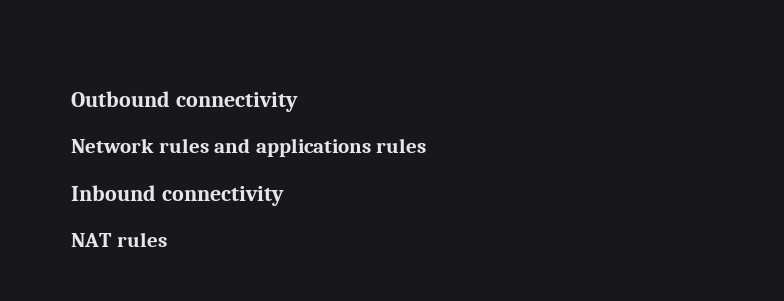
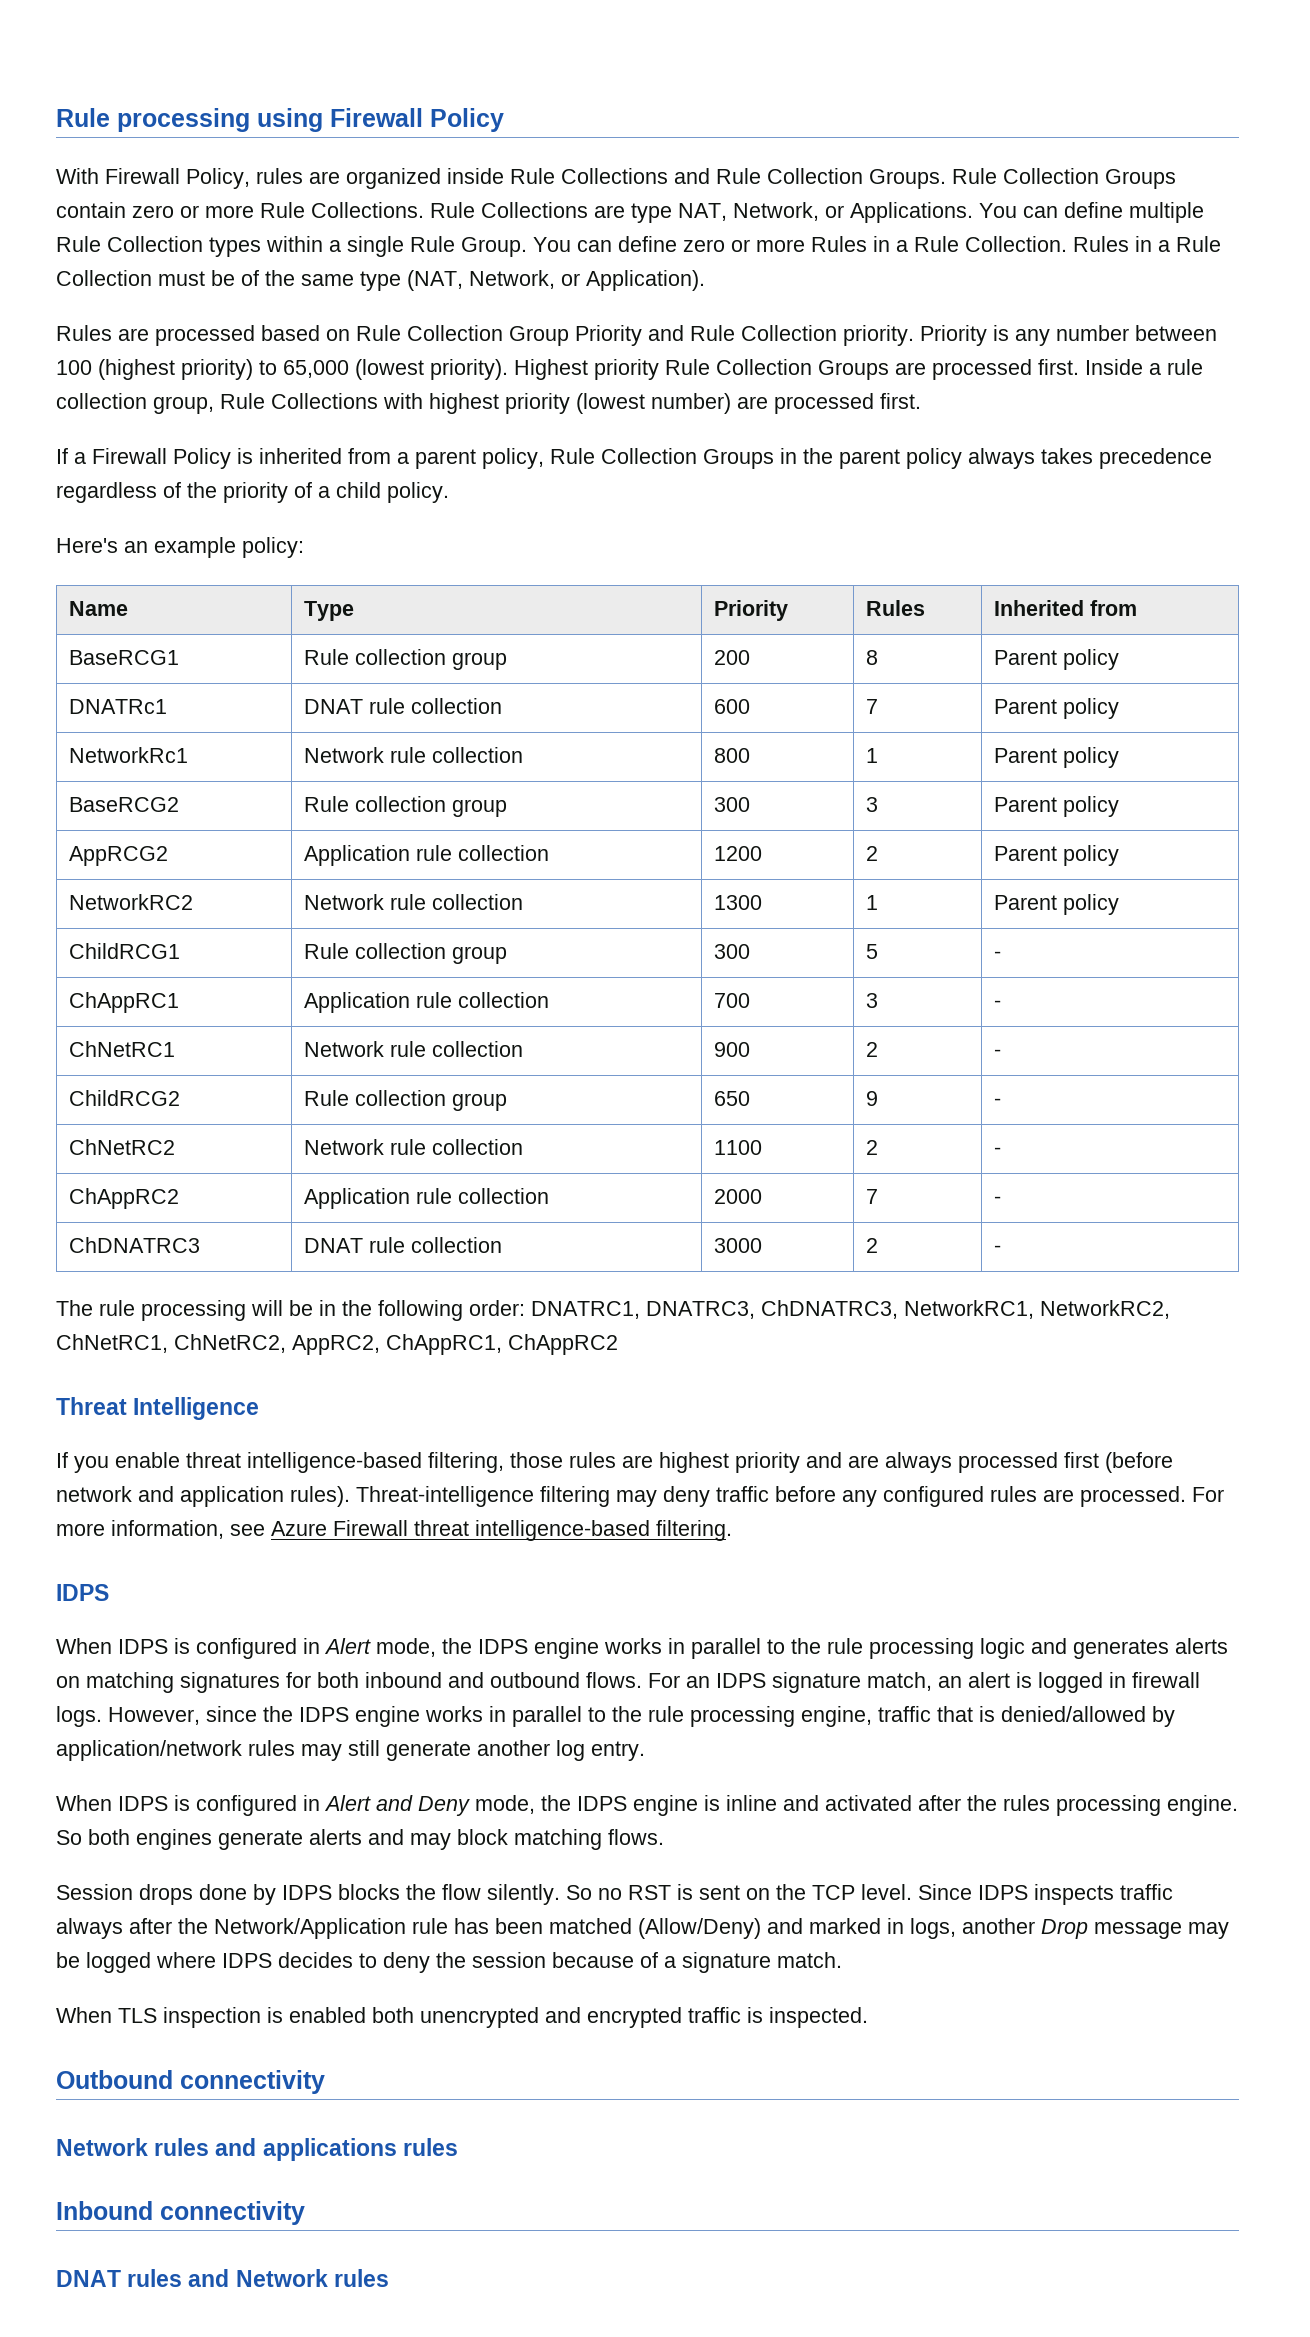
+ Rule processing using Firewall Policy
+ With Firewall Policy, rules are organized inside Rule Collections and Rule Collection Groups. Rule Collection Groups contain zero or more Rule Collections. Rule Collections are type NAT, Network, or Applications. You can define multiple Rule Collection types within a single Rule Group. You can define zero or more Rules in a Rule Collection. Rules in a Rule Collection must be of the same type (NAT, Network, or Application).
+ Rules are processed based on Rule Collection Group Priority and Rule Collection priority. Priority is any number between 100 (highest priority) to 65,000 (lowest priority). Highest priority Rule Collection Groups are processed first. Inside a rule collection group, Rule Collections with highest priority (lowest number) are processed first.
+ If a Firewall Policy is inherited from a parent policy, Rule Collection Groups in the parent policy always takes precedence regardless of the priority of a child policy.
+ Here's an example policy:
+ Name | Type | Priority | Rules | Inherited from
+ BaseRCG1 | Rule collection group | 200 | 8 | Parent policy
+ DNATRc1 | DNAT rule collection | 600 | 7 | Parent policy
+ NetworkRc1 | Network rule collection | 800 | 1 | Parent policy
+ BaseRCG2 | Rule collection group | 300 | 3 | Parent policy
+ AppRCG2 | Application rule collection | 1200 | 2 | Parent policy
+ NetworkRC2 | Network rule collection | 1300 | 1 | Parent policy
+ ChildRCG1 | Rule collection group | 300 | 5 | -
+ ChAppRC1 | Application rule collection | 700 | 3 | -
+ ChNetRC1 | Network rule collection | 900 | 2 | -
+ ChildRCG2 | Rule collection group | 650 | 9 | -
+ ChNetRC2 | Network rule collection | 1100 | 2 | -
+ ChAppRC2 | Application rule collection | 2000 | 7 | -
+ ChDNATRC3 | DNAT rule collection | 3000 | 2 | -
+ The rule processing will be in the following order: DNATRC1, DNATRC3, ChDNATRC3, NetworkRC1, NetworkRC2, ChNetRC1, ChNetRC2, AppRC2, ChAppRC1, ChAppRC2
+ Threat Intelligence
+ If you enable threat intelligence-based filtering, those rules are highest priority and are always processed first (before network and application rules). Threat-intelligence filtering may deny traffic before any configured rules are processed. For more information, see Azure Firewall threat intelligence-based filtering.
+ IDPS
+ When IDPS is configured in Alert mode, the IDPS engine works in parallel to the rule processing logic and generates alerts on matching signatures for both inbound and outbound flows. For an IDPS signature match, an alert is logged in firewall logs. However, since the IDPS engine works in parallel to the rule processing engine, traffic that is denied/allowed by application/network rules may still generate another log entry.
+ When IDPS is configured in Alert and Deny mode, the IDPS engine is inline and activated after the rules processing engine. So both engines generate alerts and may block matching flows.
+ Session drops done by IDPS blocks the flow silently. So no RST is sent on the TCP level. Since IDPS inspects traffic always after the Network/Application rule has been matched (Allow/Deny) and marked in logs, another Drop message may be logged where IDPS decides to deny the session because of a signature match.
+ When TLS inspection is enabled both unencrypted and encrypted traffic is inspected.
- NAT rules
+ DNAT rules and Network rules

